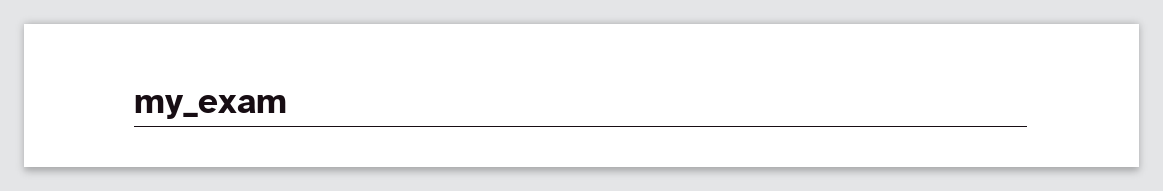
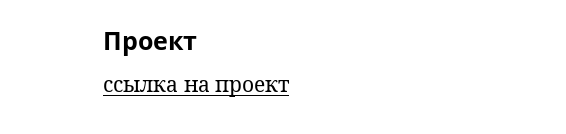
- my_exam
+ Проект
+ ссылка на проект

